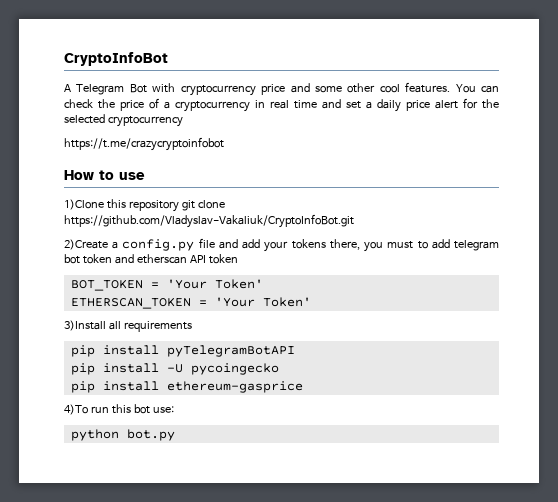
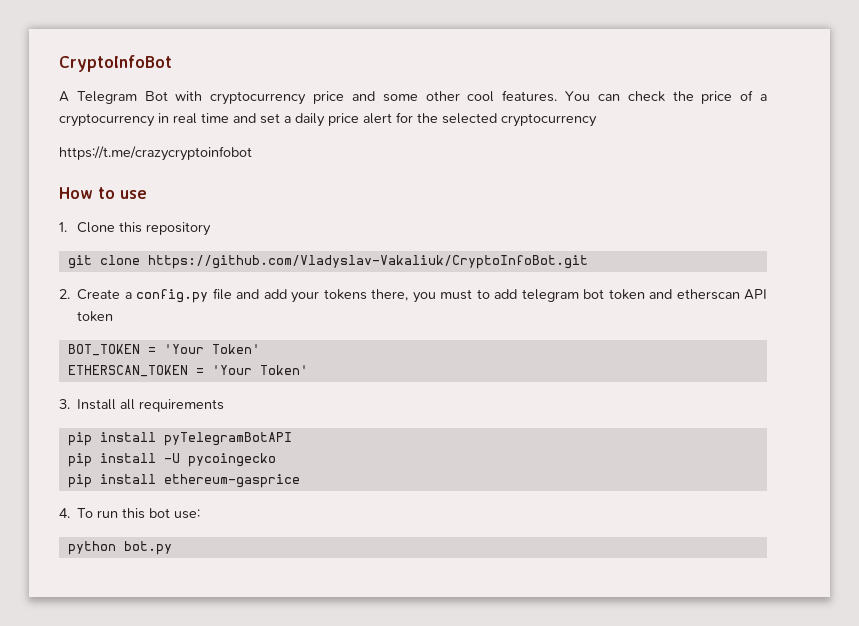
- 1)Clone this repository git clone https://github.com/Vladyslav-Vakaliuk/CryptoInfoBot.git
+ 1. Clone this repository
+ git clone https://github.com/Vladyslav-Vakaliuk/CryptoInfoBot.git
- 2)Create a config.py file and add your tokens there, you must to add telegram bot token and etherscan API token
+ 2. Create a config.py file and add your tokens there, you must to add telegram bot token and etherscan API token
- 3)Install all requirements
+ 3. Install all requirements
- 4)To run this bot use:
+ 4. To run this bot use:

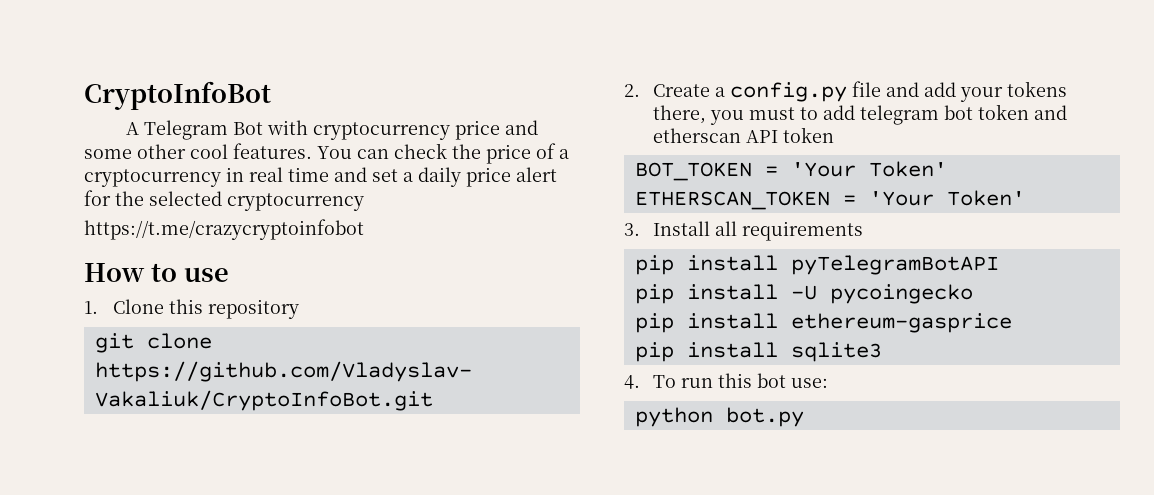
+ pip install sqlite3

